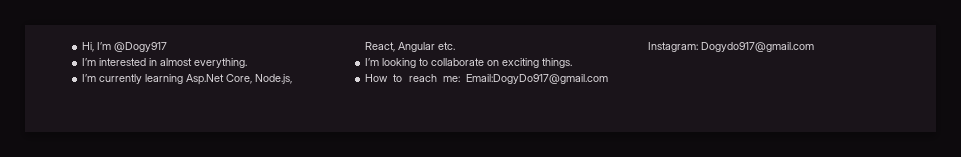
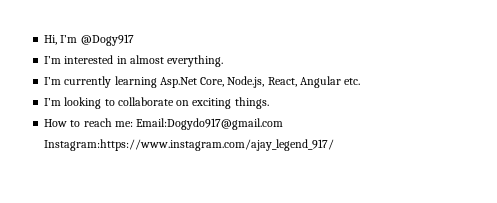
- How to reach me: Email:DogyDo917@gmail.com Instagram: Dogydo917@gmail.com
+ How to reach me: Email:Dogydo917@gmail.com Instagram:https://www.instagram.com/ajay_legend_917/

